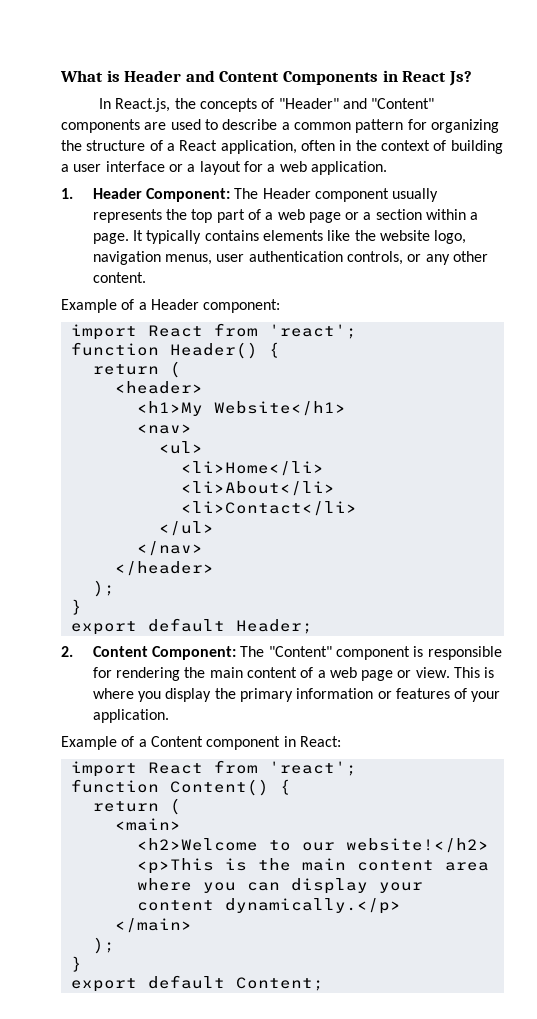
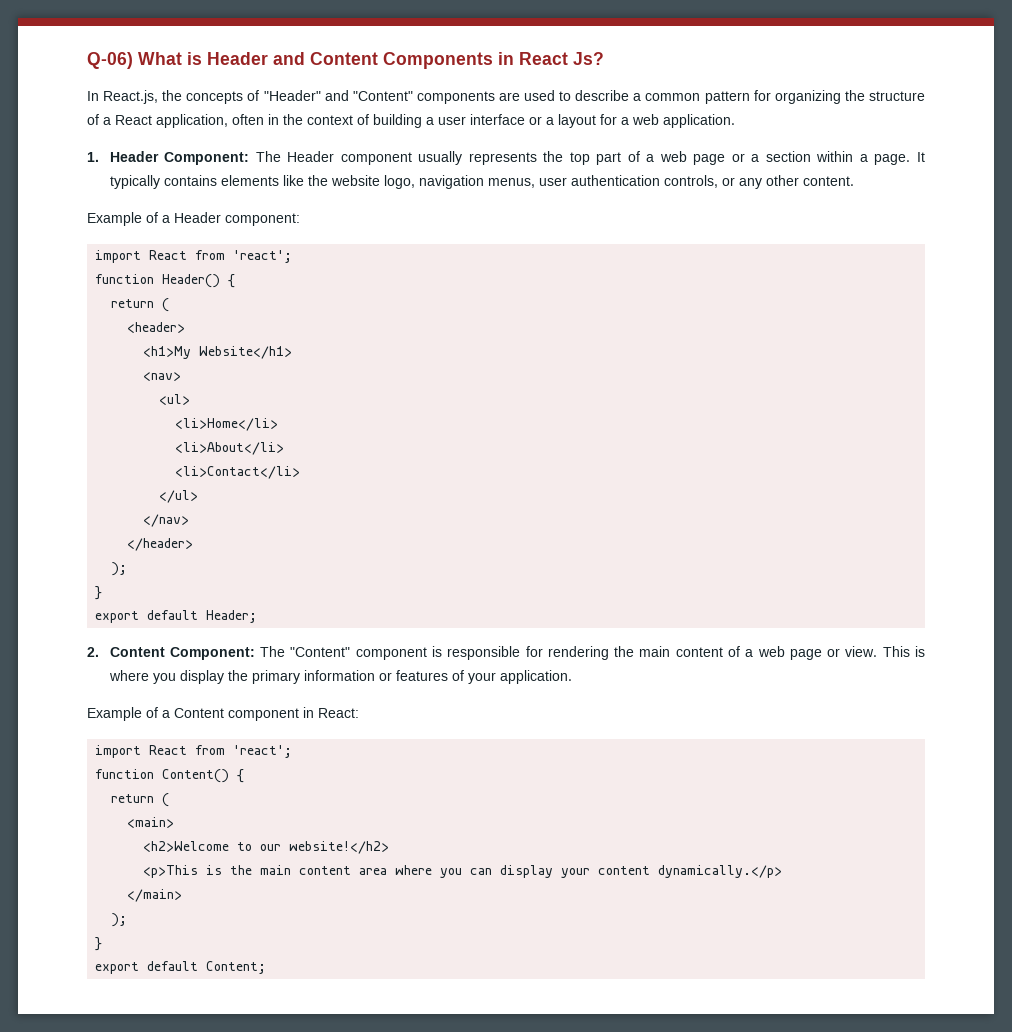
- What is Header and Content Components in React Js?
+ Q-06) What is Header and Content Components in React Js?

